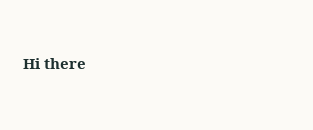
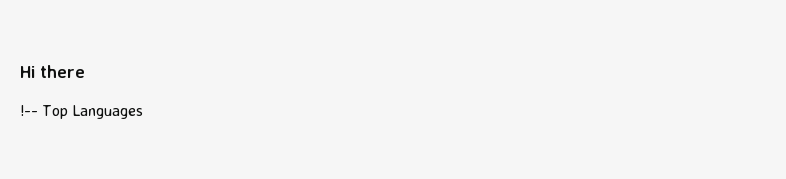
+ !-- Top Languages

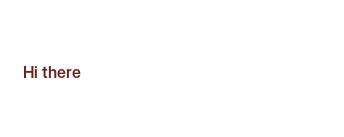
- !-- Top Languages

